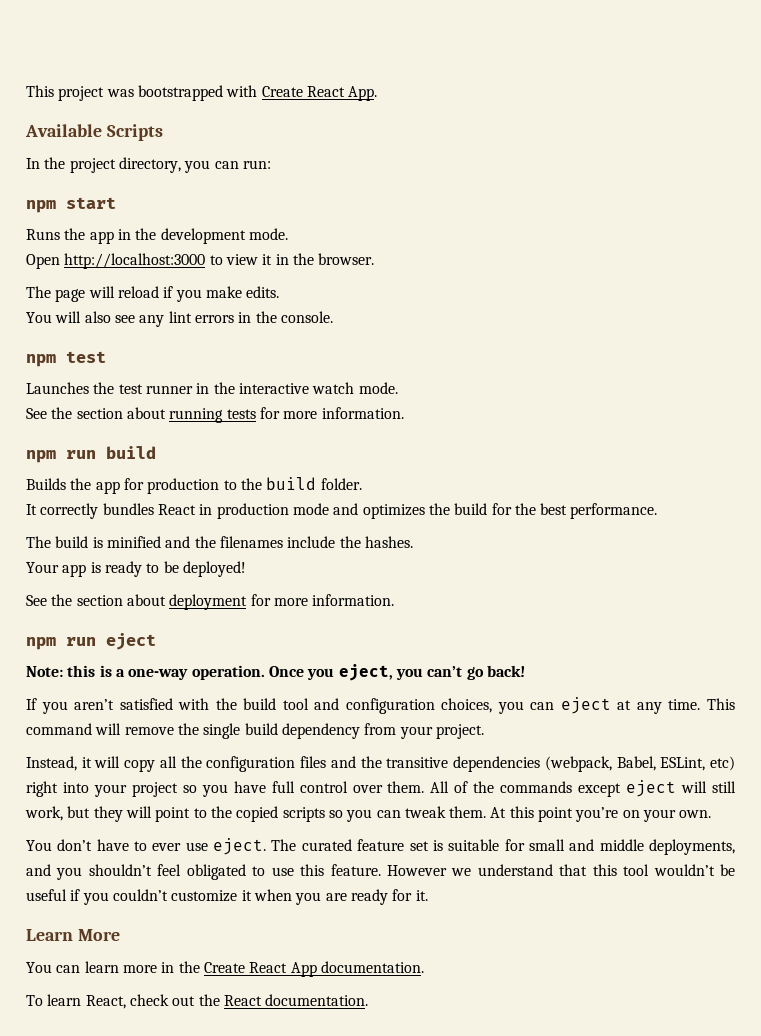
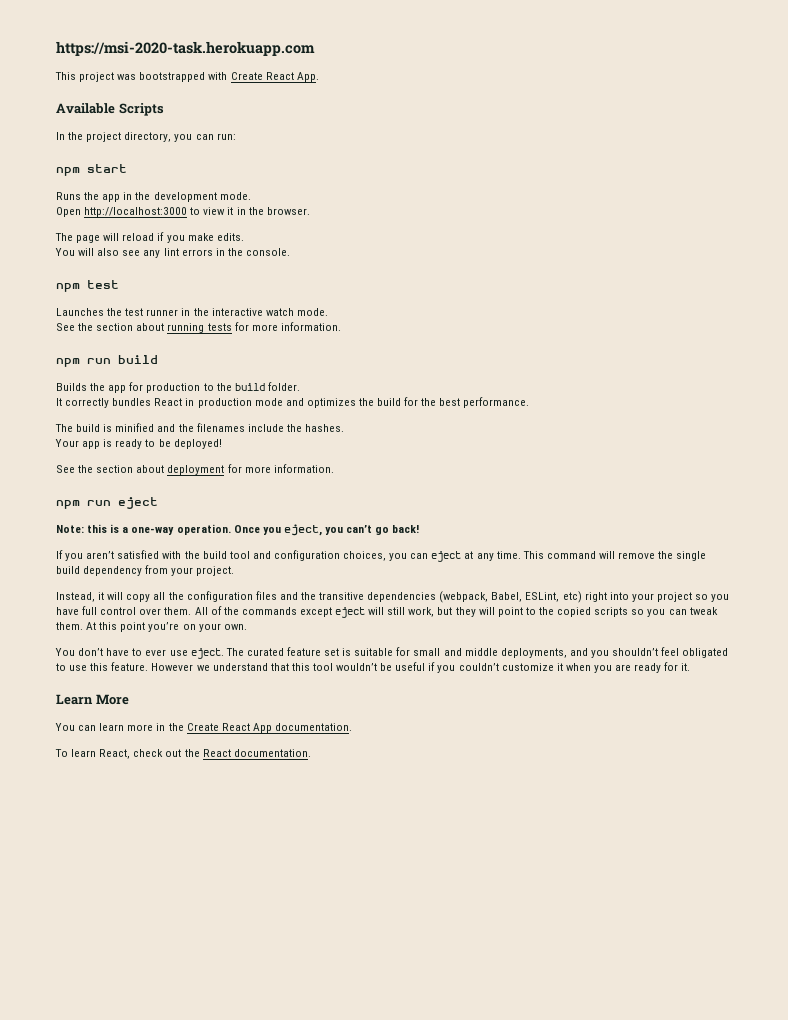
+ https://msi-2020-task.herokuapp.com

